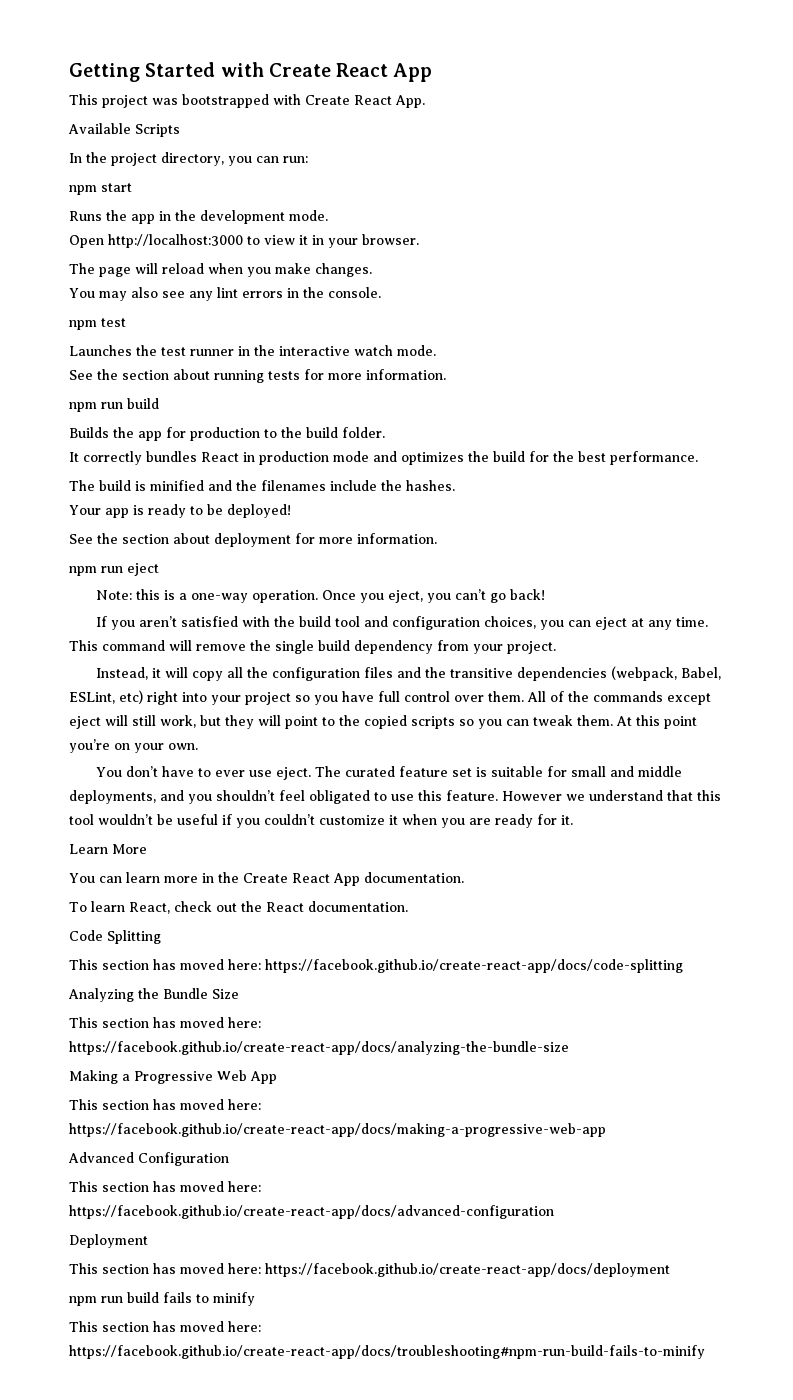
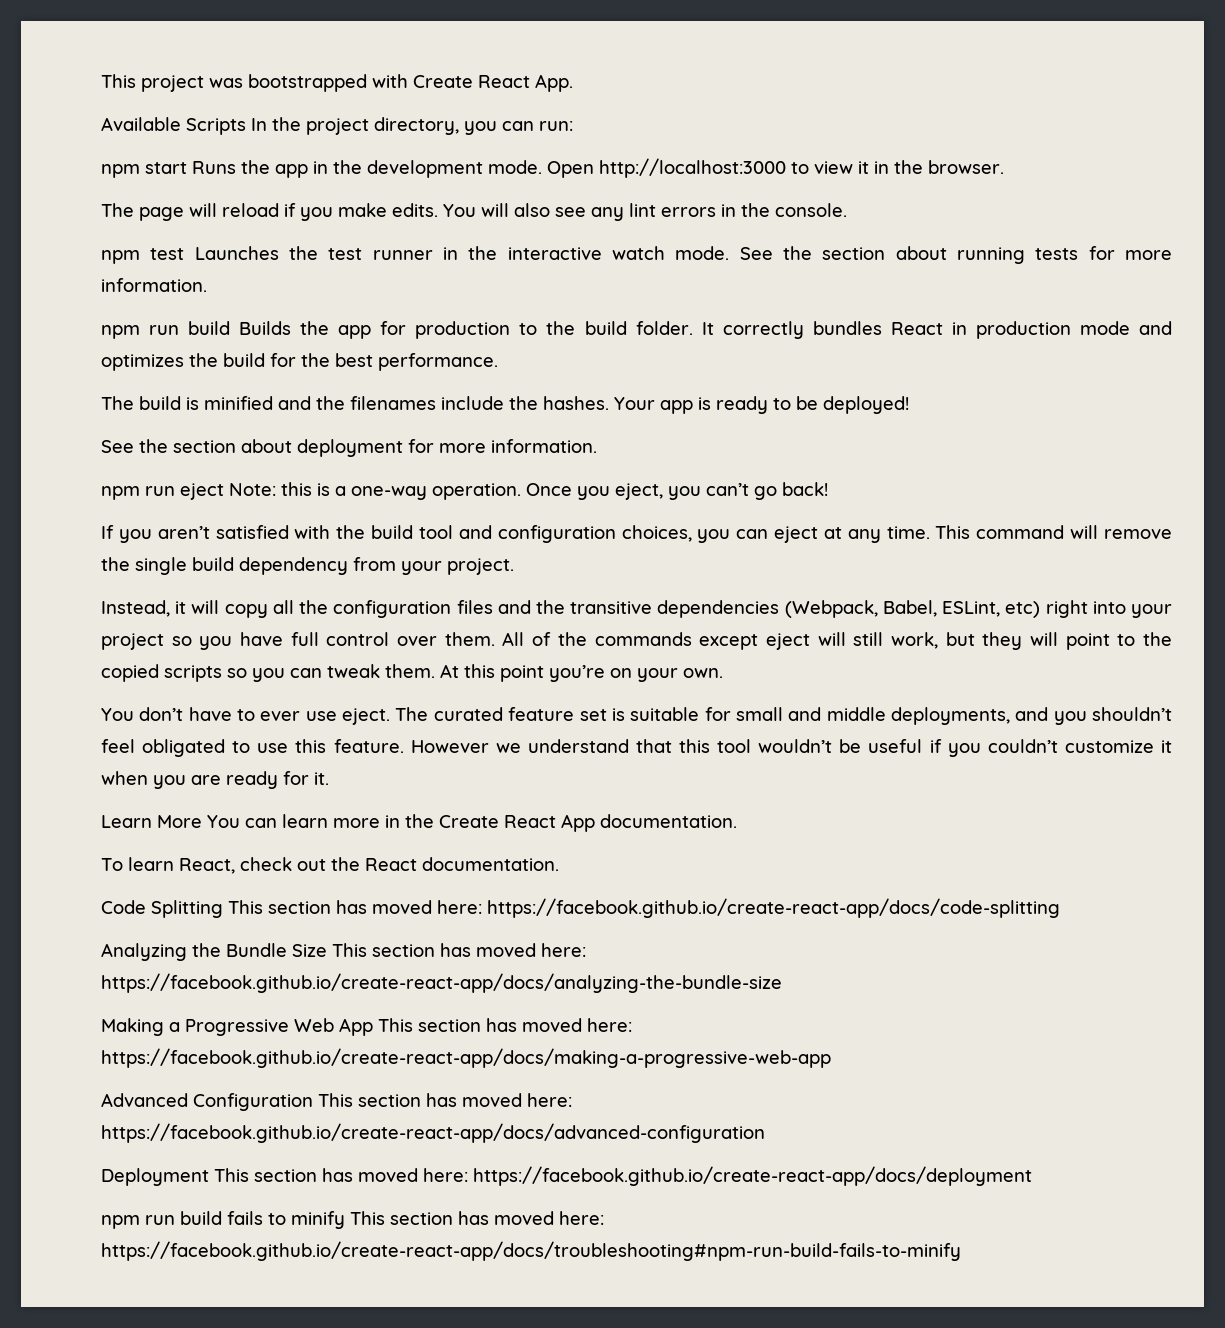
- Getting Started with Create React App
- Available Scripts
- In the project directory, you can run:
+ Available Scripts In the project directory, you can run:
- npm start
- Runs the app in the development mode.
- Open http://localhost:3000 to view it in your browser.
+ npm start Runs the app in the development mode. Open http://localhost:3000 to view it in the browser.
- The page will reload when you make changes.
- You may also see any lint errors in the console.
+ The page will reload if you make edits. You will also see any lint errors in the console.
- npm test
- Launches the test runner in the interactive watch mode.
- See the section about running tests for more information.
- npm run build
- Builds the app for production to the build folder.
- It correctly bundles React in production mode and optimizes the build for the best performance.
+ npm test Launches the test runner in the interactive watch mode. See the section about running tests for more information.
+ npm run build Builds the app for production to the build folder. It correctly bundles React in production mode and optimizes the build for the best performance.
- The build is minified and the filenames include the hashes.
- Your app is ready to be deployed!
+ The build is minified and the filenames include the hashes. Your app is ready to be deployed!
- npm run eject
- Note: this is a one-way operation.
+ npm run eject Note: this is a one-way operation.
- Instead, it will copy all the configuration files and the transitive dependencies (webpack, Babel, ESLint, etc) right into your project so you have full control over them.
+ Instead, it will copy all the configuration files and the transitive dependencies (Webpack, Babel, ESLint, etc) right into your project so you have full control over them.
- Learn More
- You can learn more in the Create React App documentation.
+ Learn More You can learn more in the Create React App documentation.
- Code Splitting
- This section has moved here: https://facebook.github.io/create-react-app/docs/code-splitting
+ Code Splitting This section has moved here: https://facebook.github.io/create-react-app/docs/code-splitting
- Analyzing the Bundle Size
- This section has moved here: https://facebook.github.io/create-react-app/docs/analyzing-the-bundle-size
+ Analyzing the Bundle Size This section has moved here: https://facebook.github.io/create-react-app/docs/analyzing-the-bundle-size
- Making a Progressive Web App
- This section has moved here: https://facebook.github.io/create-react-app/docs/making-a-progressive-web-app
+ Making a Progressive Web App This section has moved here: https://facebook.github.io/create-react-app/docs/making-a-progressive-web-app
- Advanced Configuration
- This section has moved here: https://facebook.github.io/create-react-app/docs/advanced-configuration
+ Advanced Configuration This section has moved here: https://facebook.github.io/create-react-app/docs/advanced-configuration
- Deployment
- This section has moved here: https://facebook.github.io/create-react-app/docs/deployment
+ Deployment This section has moved here: https://facebook.github.io/create-react-app/docs/deployment
- npm run build fails to minify
- This section has moved here: https://facebook.github.io/create-react-app/docs/troubleshooting#npm-run-build-fails-to-minify
+ npm run build fails to minify This section has moved here: https://facebook.github.io/create-react-app/docs/troubleshooting#npm-run-build-fails-to-minify

